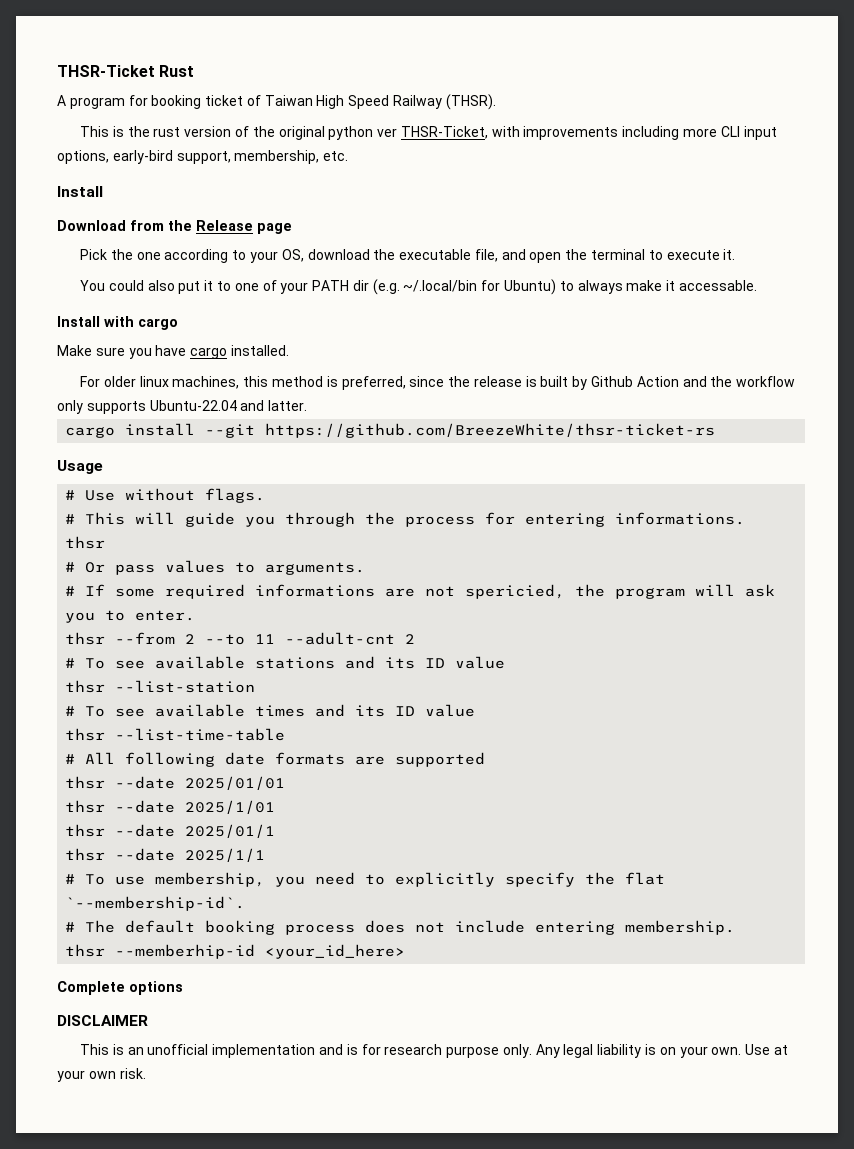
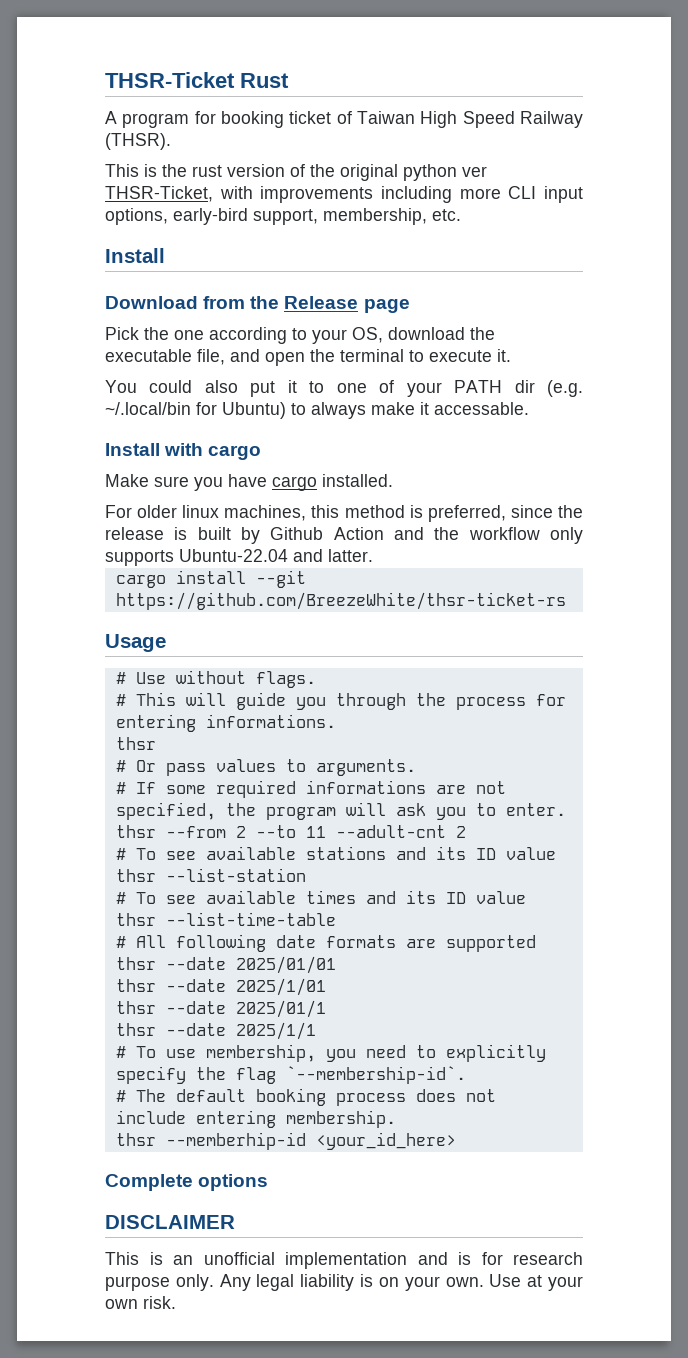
- # If some required informations are not spericied, the program will ask you to enter.
+ # If some required informations are not specified, the program will ask you to enter.
- # To use membership, you need to explicitly specify the flat `--membership-id`.
+ # To use membership, you need to explicitly specify the flag `--membership-id`.

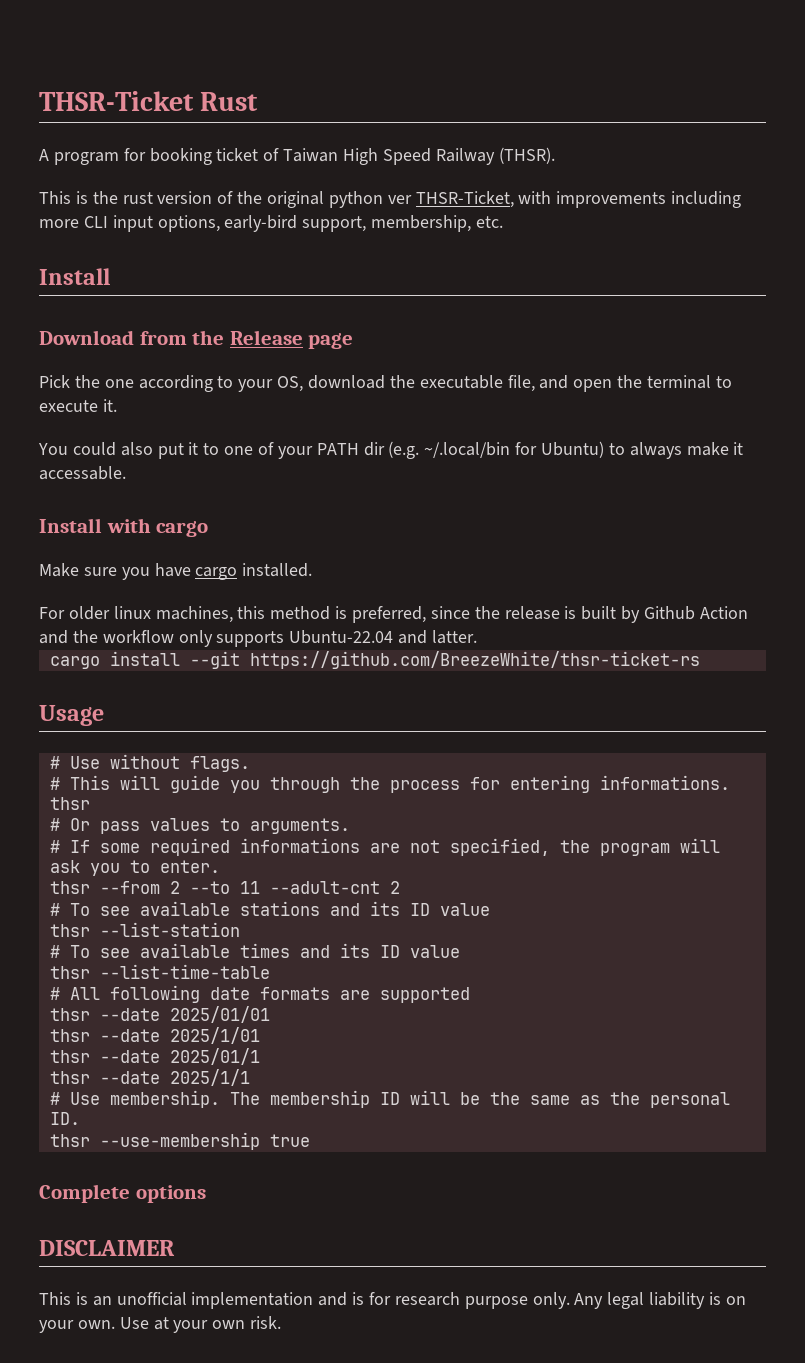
- # To use membership, you need to explicitly specify the flag `--membership-id`.
- # The default booking process does not include entering membership.
- thsr --memberhip-id <your_id_here>
+ # Use membership. The membership ID will be the same as the personal ID.
+ thsr --use-membership true

